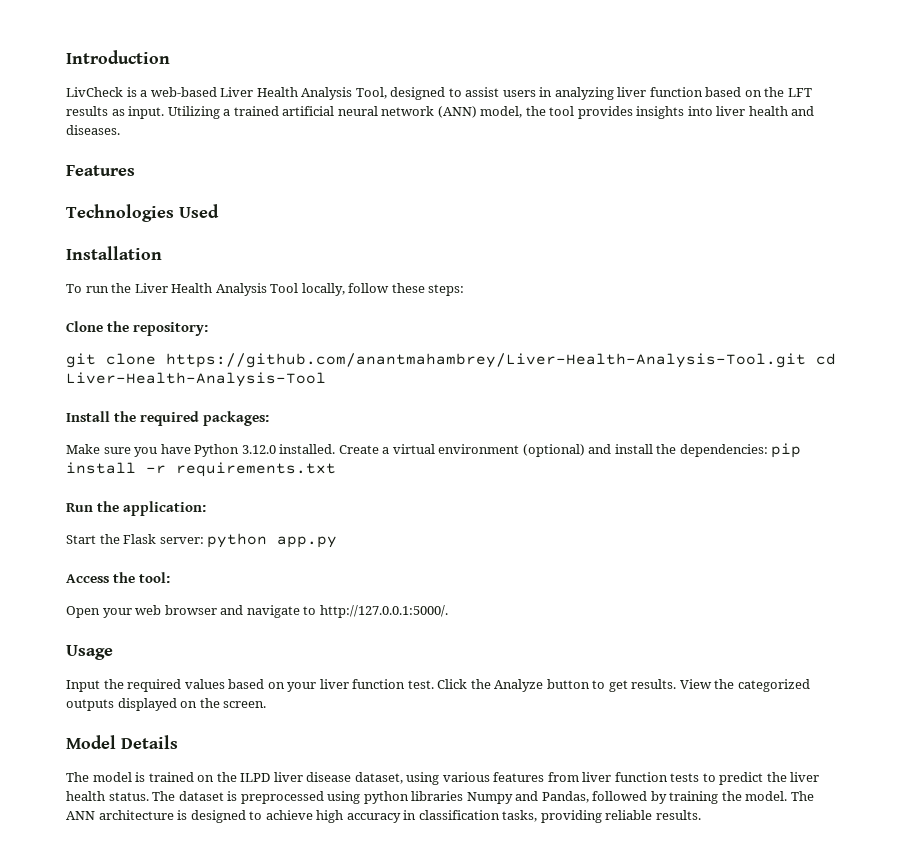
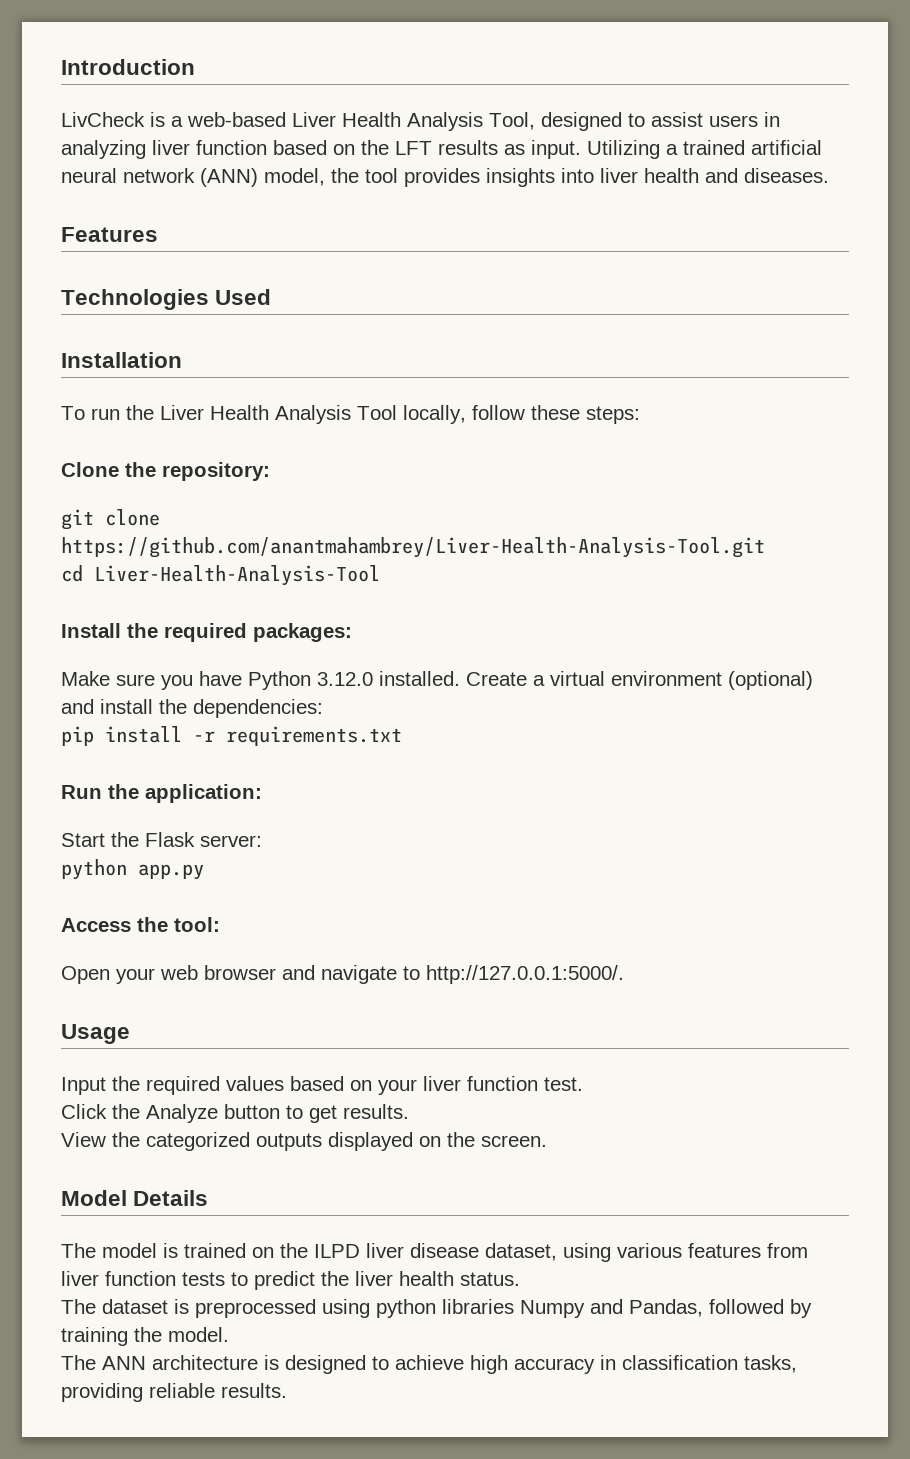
- git clone https://github.com/anantmahambrey/Liver-Health-Analysis-Tool.git cd Liver-Health-Analysis-Tool
+ git clone https://github.com/anantmahambrey/Liver-Health-Analysis-Tool.git
+ cd Liver-Health-Analysis-Tool
- Create a virtual environment (optional) and install the dependencies: pip install -r requirements.txt
+ Create a virtual environment (optional) and install the dependencies:
+ pip install -r requirements.txt
- Start the Flask server: python app.py
+ Start the Flask server:
+ python app.py
- Input the required values based on your liver function test. Click the Analyze button to get results. View the categorized outputs displayed on the screen.
+ Input the required values based on your liver function test.
+ Click the Analyze button to get results.
+ View the categorized outputs displayed on the screen.
- The model is trained on the ILPD liver disease dataset, using various features from liver function tests to predict the liver health status. The dataset is preprocessed using python libraries Numpy and Pandas, followed by training the model. The ANN architecture is designed to achieve high accuracy in classification tasks, providing reliable results.
+ The model is trained on the ILPD liver disease dataset, using various features from liver function tests to predict the liver health status.
+ The dataset is preprocessed using python libraries Numpy and Pandas, followed by training the model.
+ The ANN architecture is designed to achieve high accuracy in classification tasks, providing reliable results.

